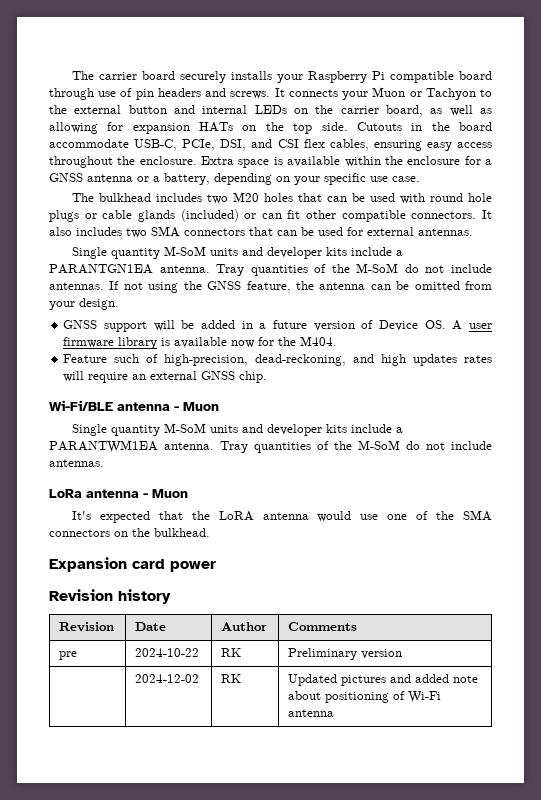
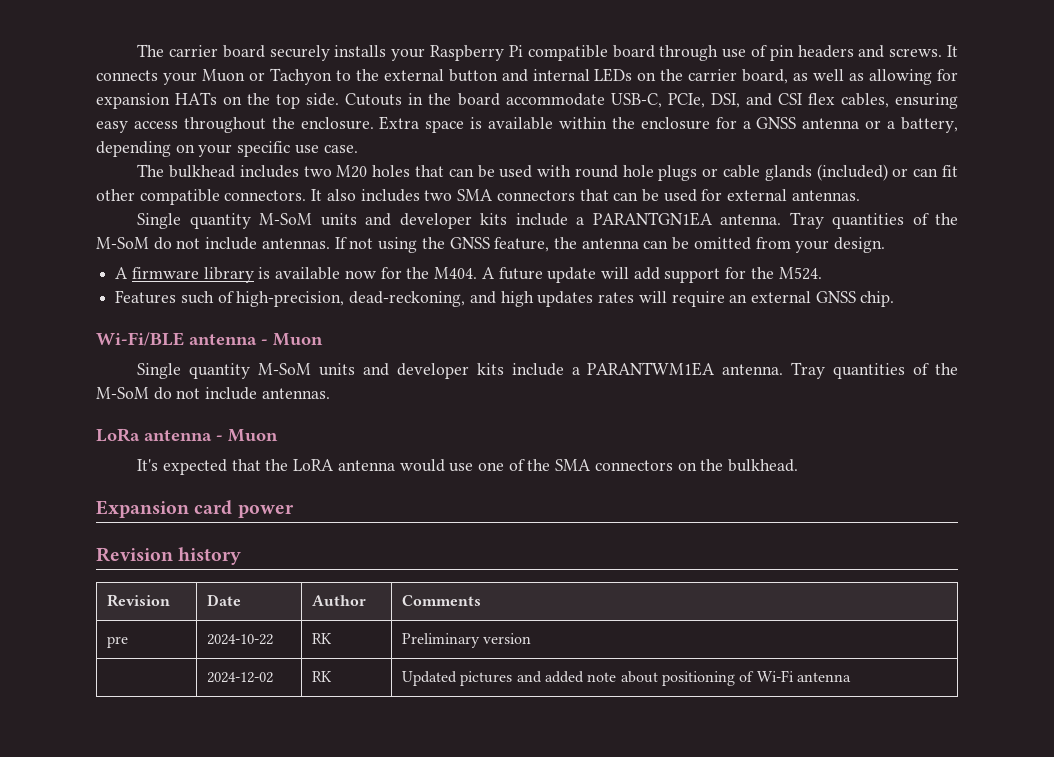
- GNSS support will be added in a future version of Device OS. A user firmware library is available now for the M404.
- Feature such of high-precision, dead-reckoning, and high updates rates will require an external GNSS chip.
+ A firmware library is available now for the M404. A future update will add support for the M524.
+ Features such of high-precision, dead-reckoning, and high updates rates will require an external GNSS chip.

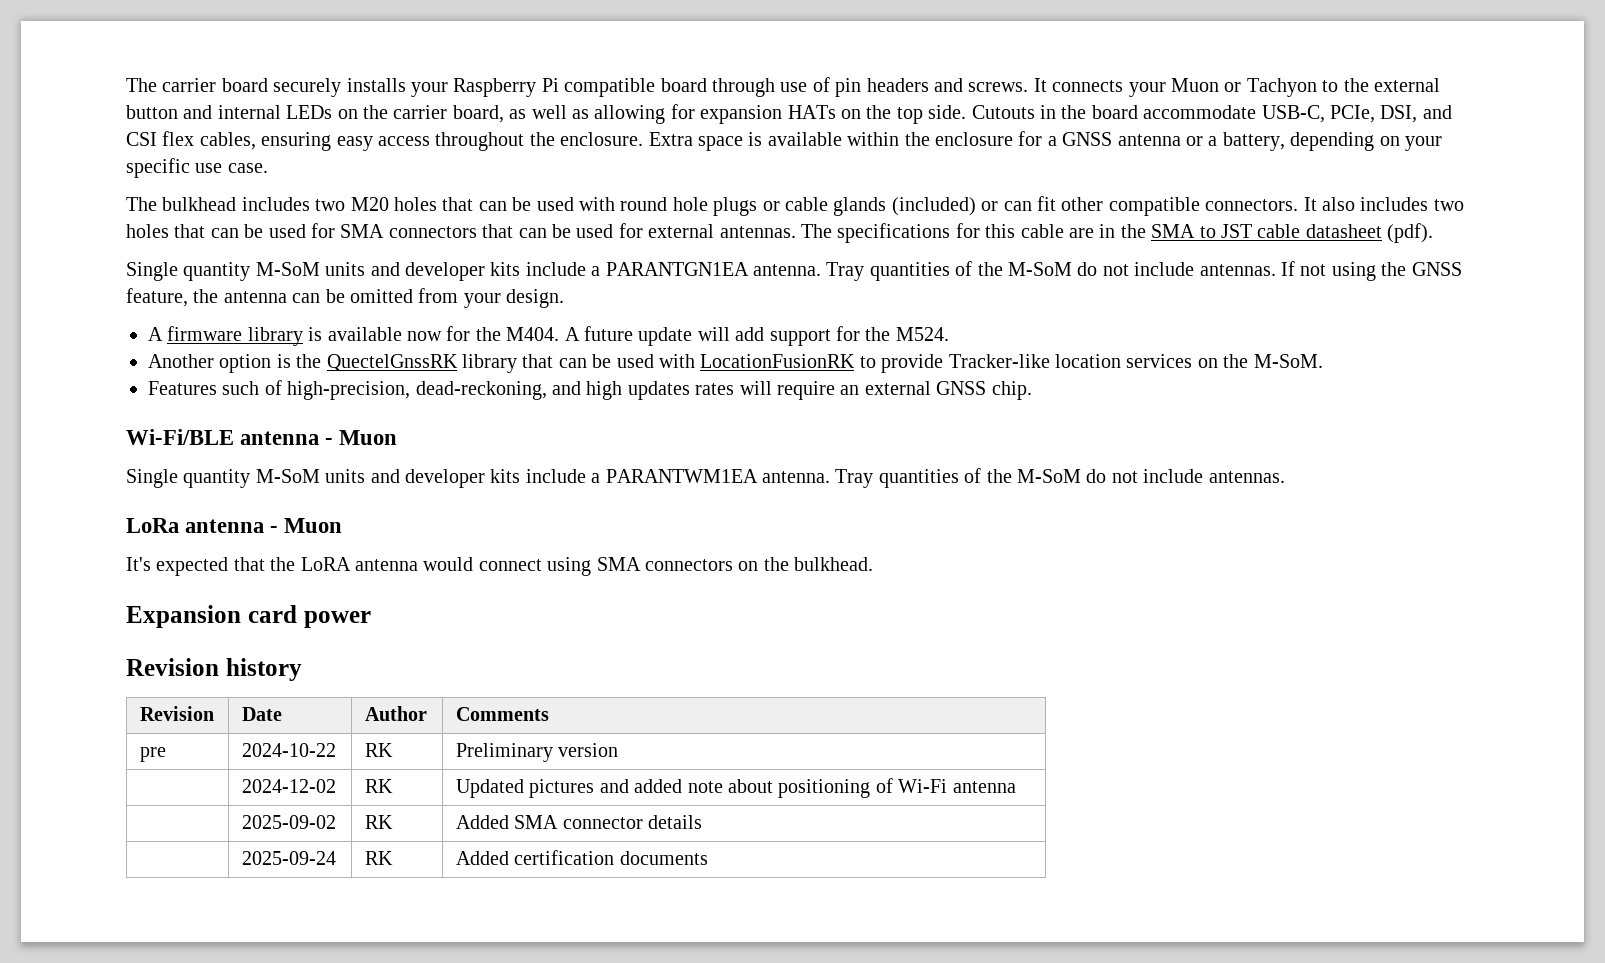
- It also includes two SMA connectors that can be used for external antennas.
+ It also includes two holes that can be used for SMA connectors that can be used for external antennas. The specifications for this cable are in the SMA to JST cable datasheet (pdf).
+ Another option is the QuectelGnssRK library that can be used with LocationFusionRK to provide Tracker-like location services on the M-SoM.
- It's expected that the LoRA antenna would use one of the SMA connectors on the bulkhead.
+ It's expected that the LoRA antenna would connect using SMA connectors on the bulkhead.
+ | 2025-09-02 | RK | Added SMA connector details
+ | 2025-09-24 | RK | Added certification documents

